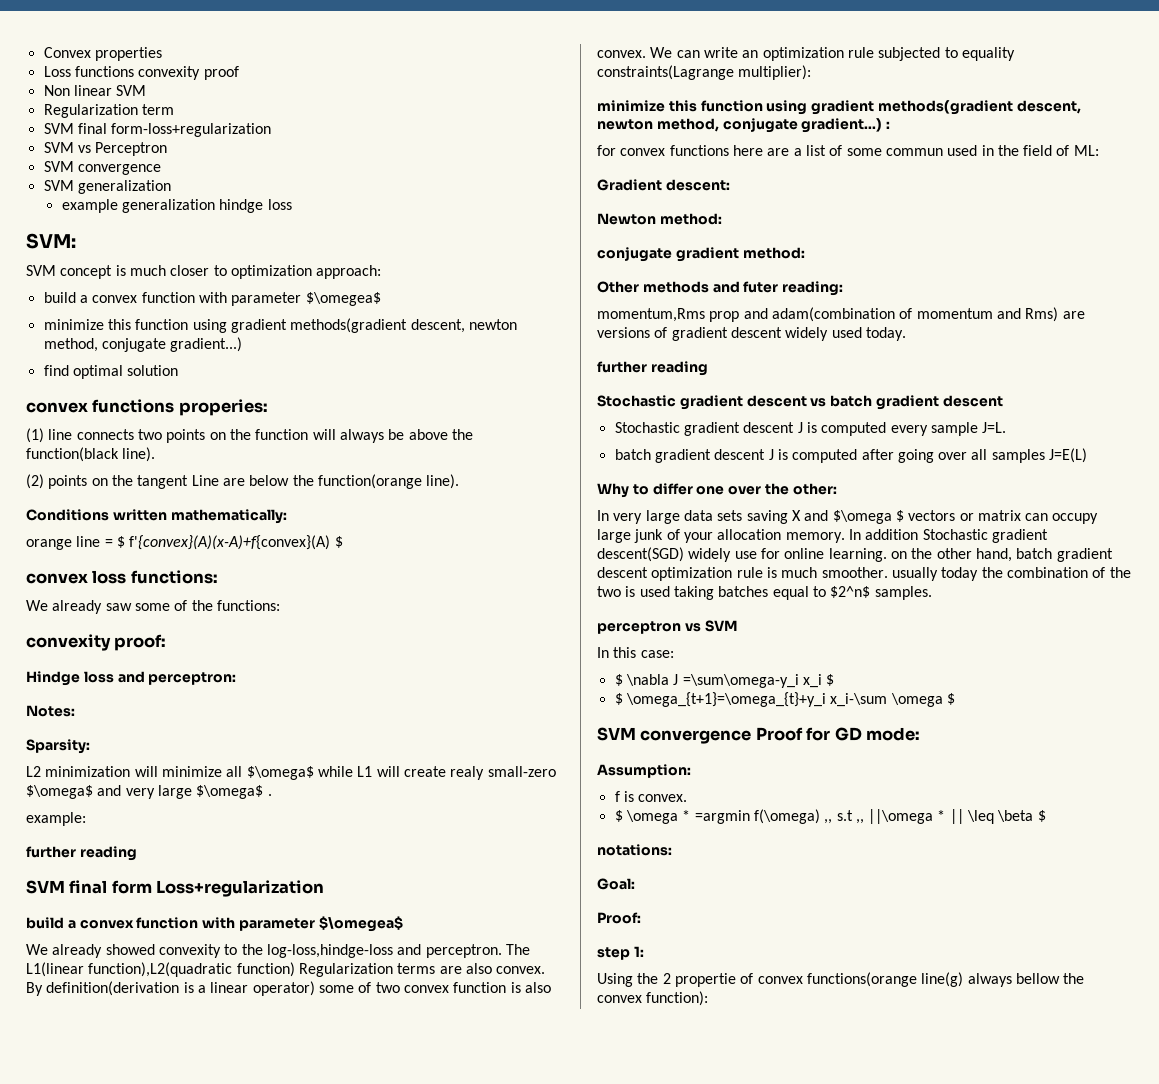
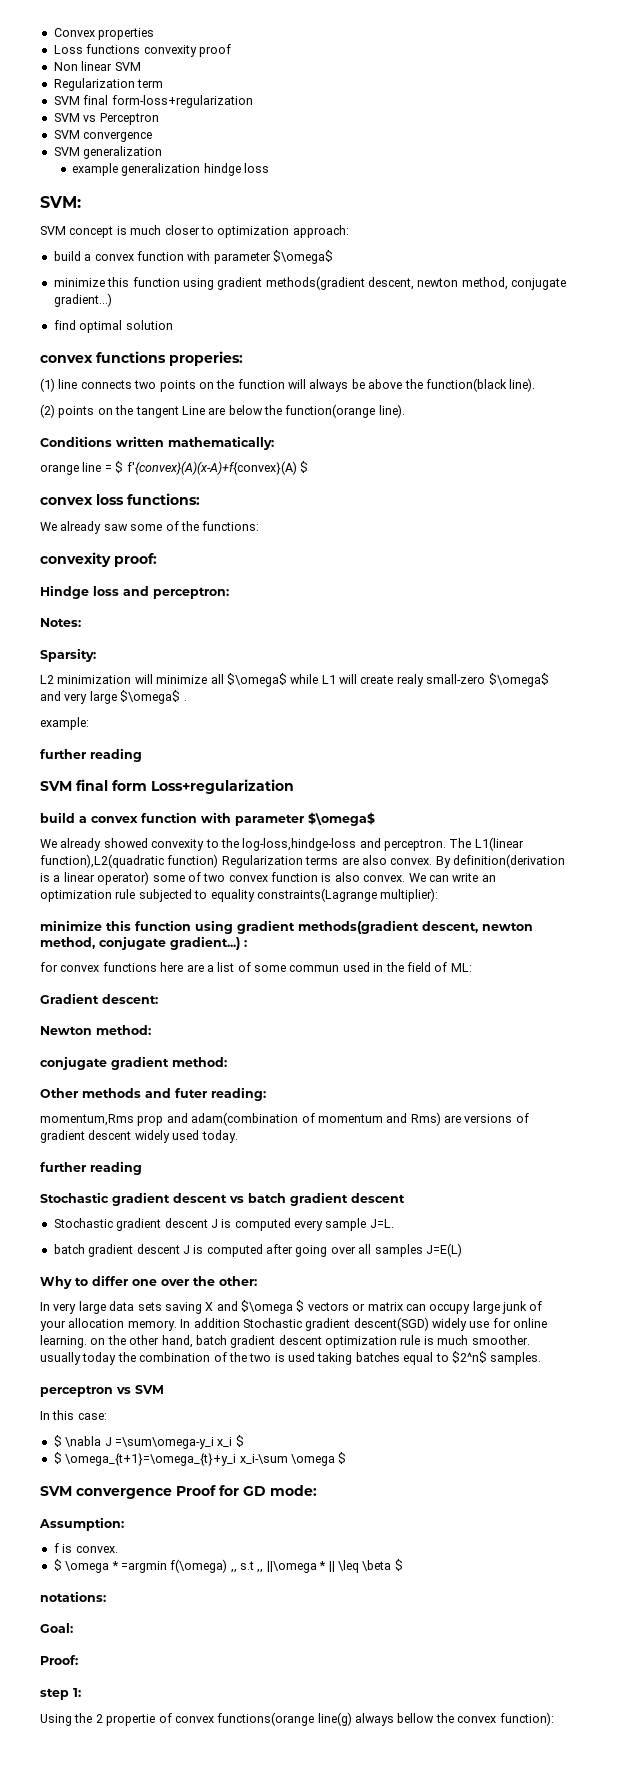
  SVM concept is much closer to optimization approach:
- build a convex function with parameter $\omegea$
+ build a convex function with parameter $\omega$
  SVM final form Loss+regularization
- build a convex function with parameter $\omegea$
+ build a convex function with parameter $\omega$

